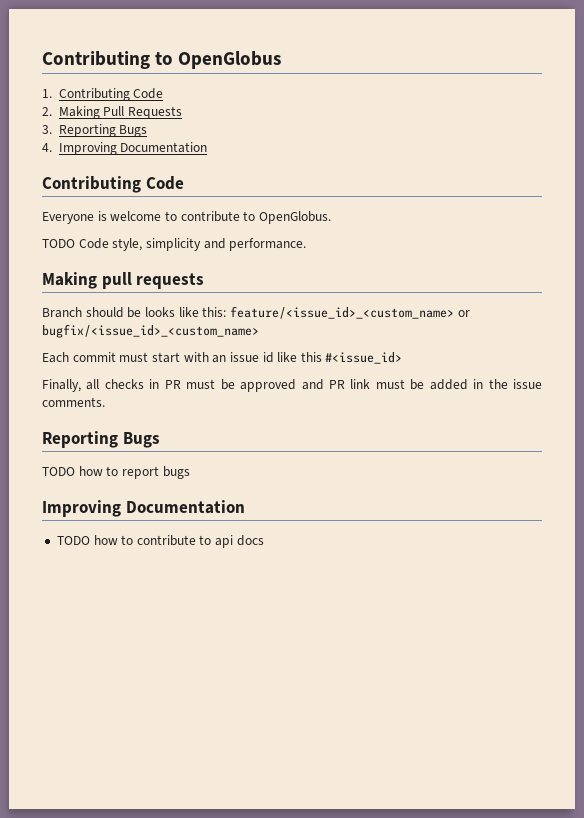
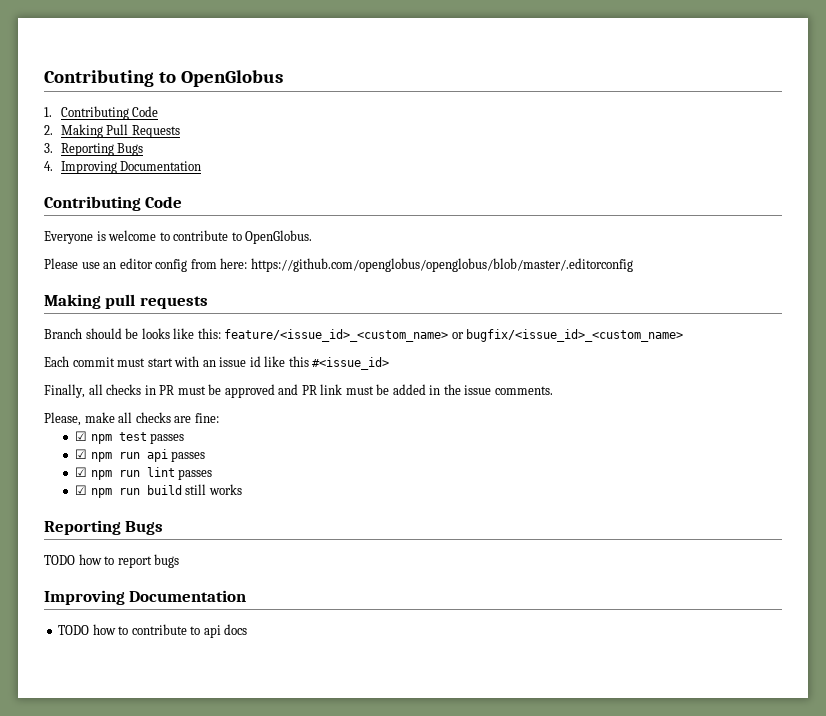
- TODO Code style, simplicity and performance.
+ Please use an editor config from here: https://github.com/openglobus/openglobus/blob/master/.editorconfig
+ Please, make all checks are fine:
+ ☑ npm test passes
+ ☑ npm run api passes
+ ☑ npm run lint passes
+ ☑ npm run build still works

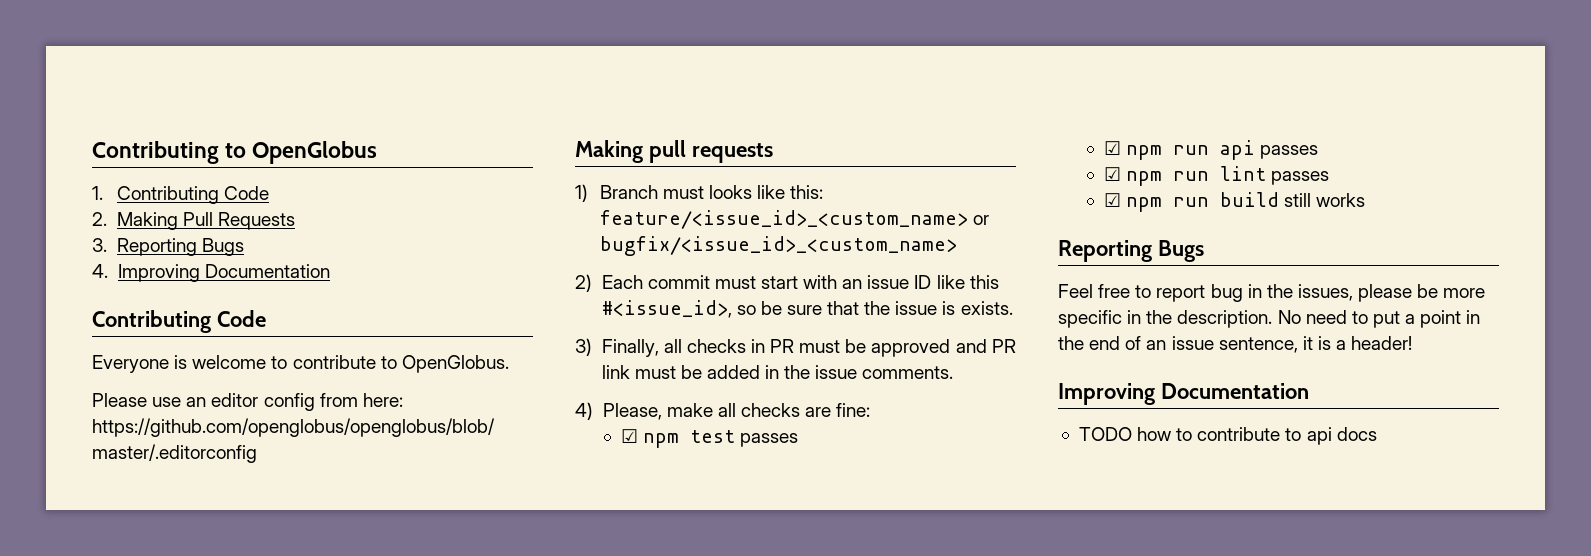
- Branch should be looks like this: feature/<issue_id>_<custom_name> or bugfix/<issue_id>_<custom_name>
+ 1) Branch must looks like this: feature/<issue_id>_<custom_name> or bugfix/<issue_id>_<custom_name>
- Each commit must start with an issue id like this #<issue_id>
- Finally, all checks in PR must be approved and PR link must be added in the issue comments.
+ 2) Each commit must start with an issue ID like this #<issue_id>, so be sure that the issue is exists.
+ 3) Finally, all checks in PR must be approved and PR link must be added in the issue comments.
- Please, make all checks are fine:
+ 4) Please, make all checks are fine:
- TODO how to report bugs
+ Feel free to report bug in the issues, please be more specific in the description. No need to put a point in the end of an issue sentence, it is a header!

